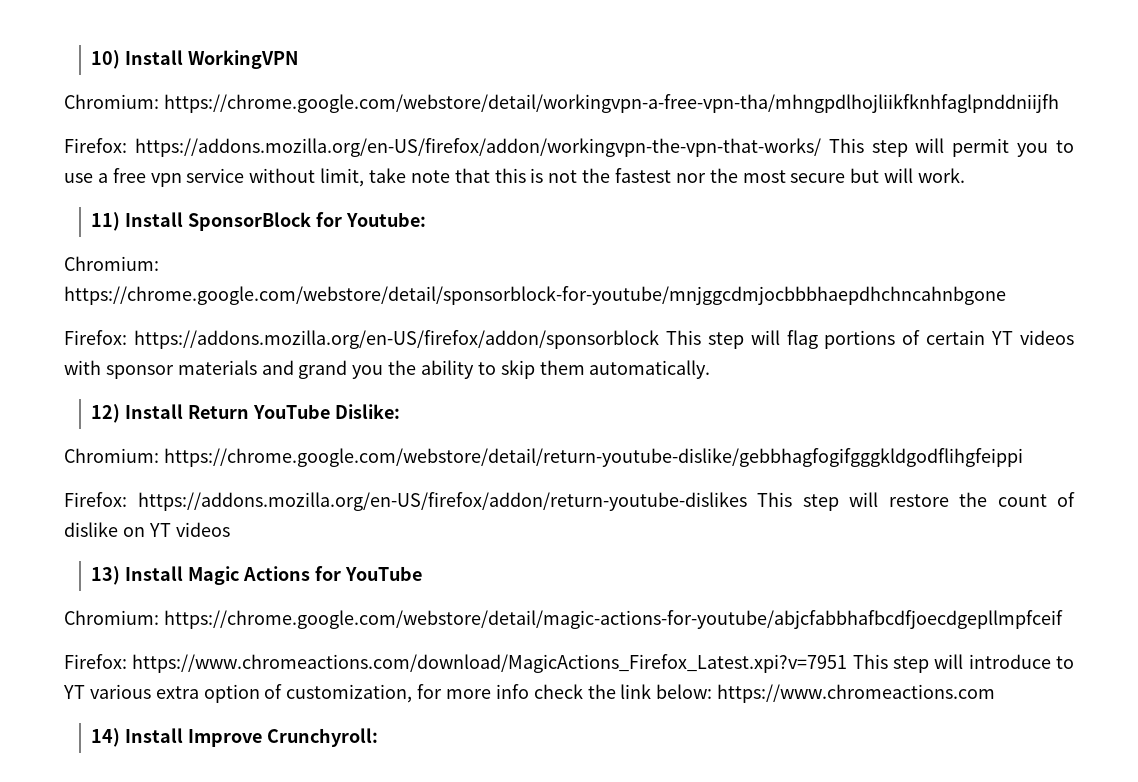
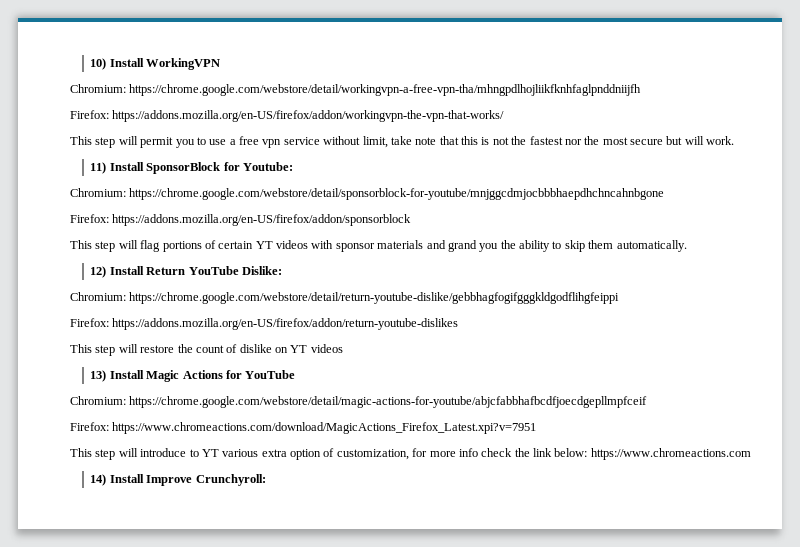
- Firefox: https://addons.mozilla.org/en-US/firefox/addon/workingvpn-the-vpn-that-works/ This step will permit you to use a free vpn service without limit, take note that this is not the fastest nor the most secure but will work.
+ Firefox: https://addons.mozilla.org/en-US/firefox/addon/workingvpn-the-vpn-that-works/
+ This step will permit you to use a free vpn service without limit, take note that this is not the fastest nor the most secure but will work.
- Firefox: https://addons.mozilla.org/en-US/firefox/addon/sponsorblock This step will flag portions of certain YT videos with sponsor materials and grand you the ability to skip them automatically.
+ Firefox: https://addons.mozilla.org/en-US/firefox/addon/sponsorblock
+ This step will flag portions of certain YT videos with sponsor materials and grand you the ability to skip them automatically.
- Firefox: https://addons.mozilla.org/en-US/firefox/addon/return-youtube-dislikes This step will restore the count of dislike on YT videos
+ Firefox: https://addons.mozilla.org/en-US/firefox/addon/return-youtube-dislikes
+ This step will restore the count of dislike on YT videos
- Firefox: https://www.chromeactions.com/download/MagicActions_Firefox_Latest.xpi?v=7951 This step will introduce to YT various extra option of customization, for more info check the link below: https://www.chromeactions.com
+ Firefox: https://www.chromeactions.com/download/MagicActions_Firefox_Latest.xpi?v=7951
+ This step will introduce to YT various extra option of customization, for more info check the link below: https://www.chromeactions.com

